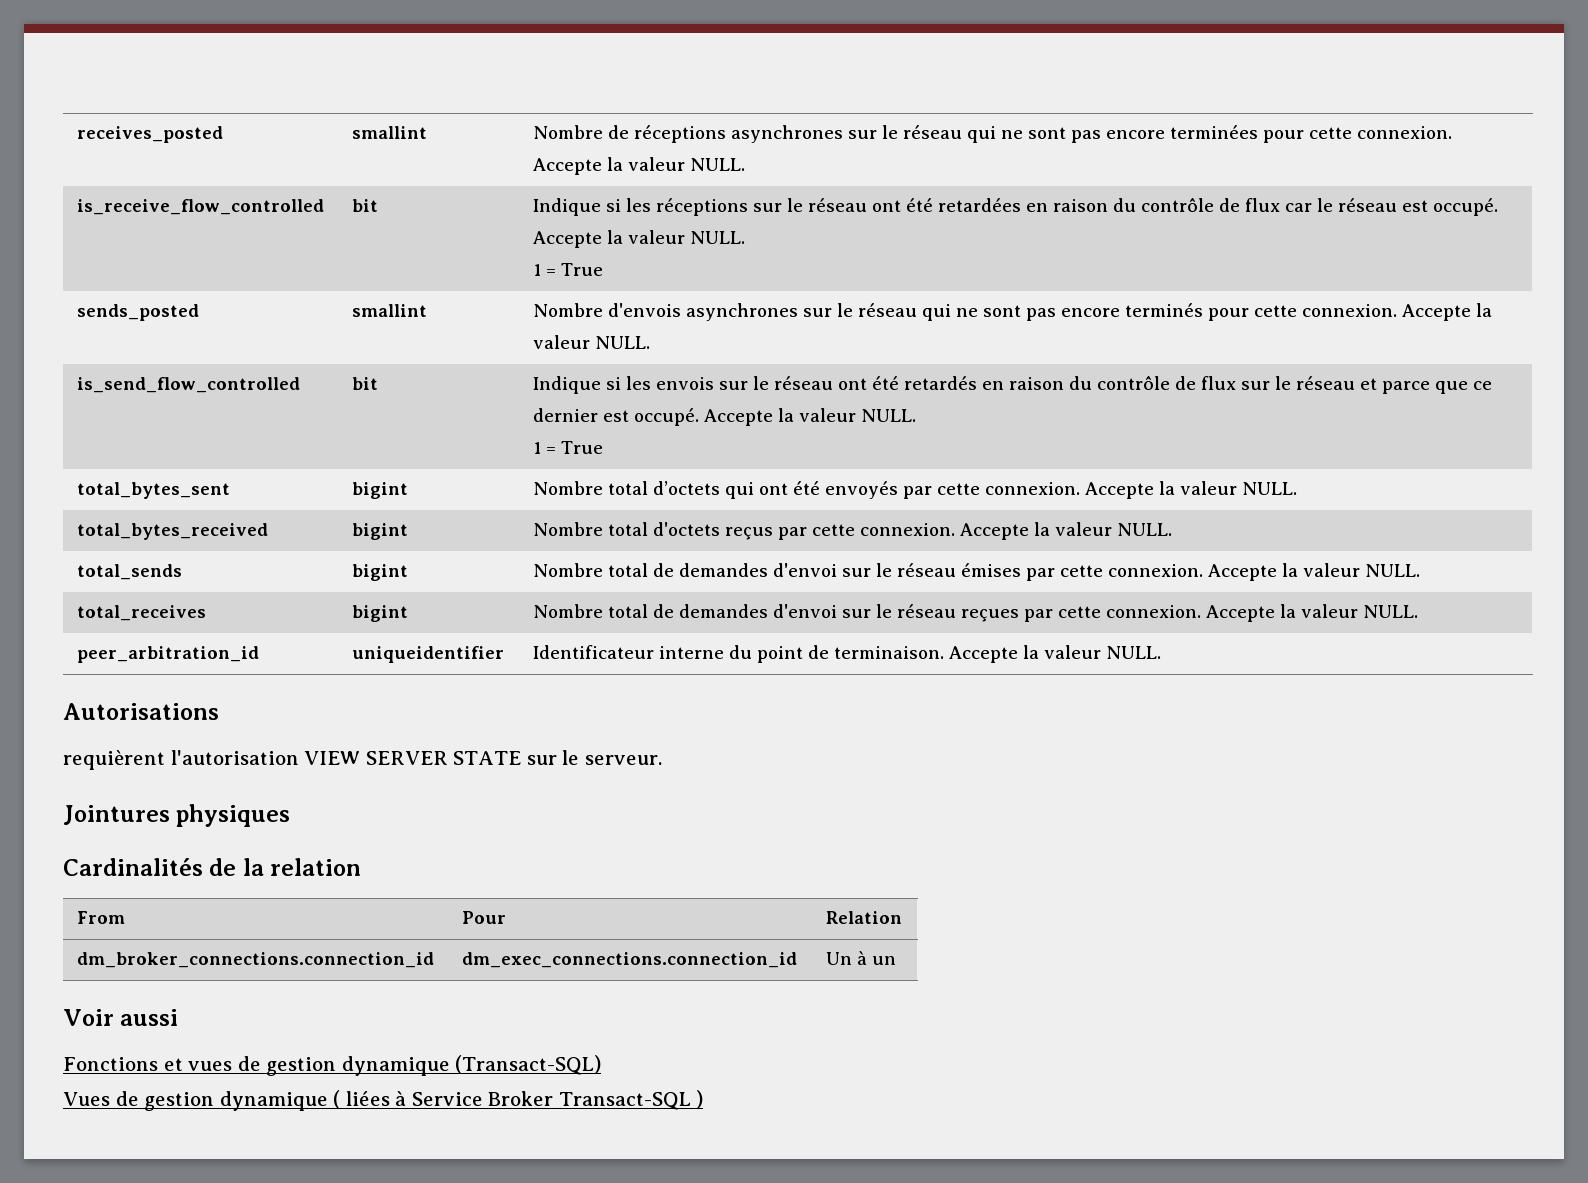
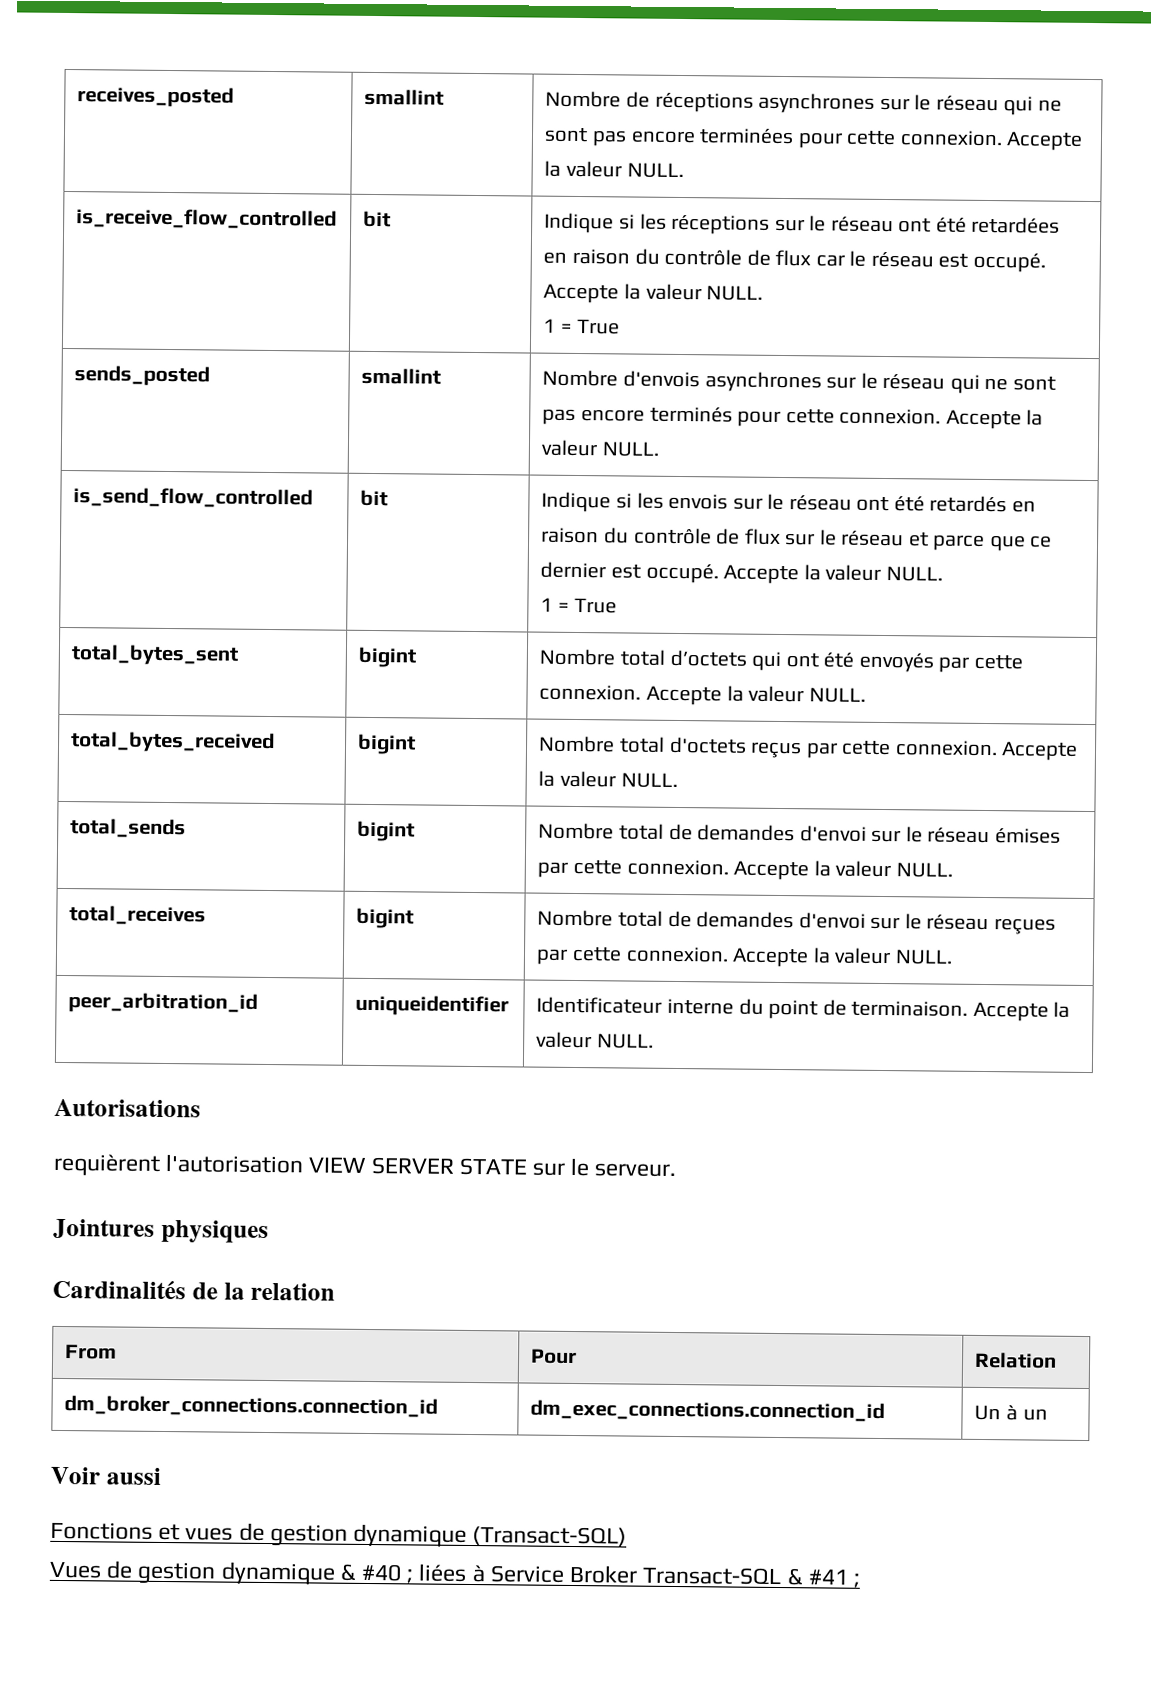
- Vues de gestion dynamique ( liées à Service Broker Transact-SQL )
+ Vues de gestion dynamique & #40 ; liées à Service Broker Transact-SQL & #41 ;

